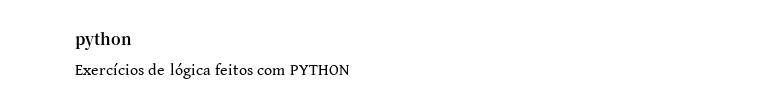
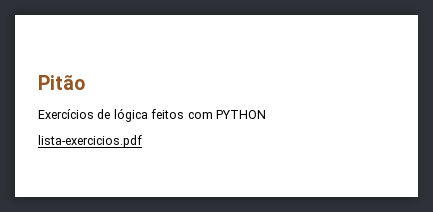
- python
+ Pitão
+ lista-exercicios.pdf

